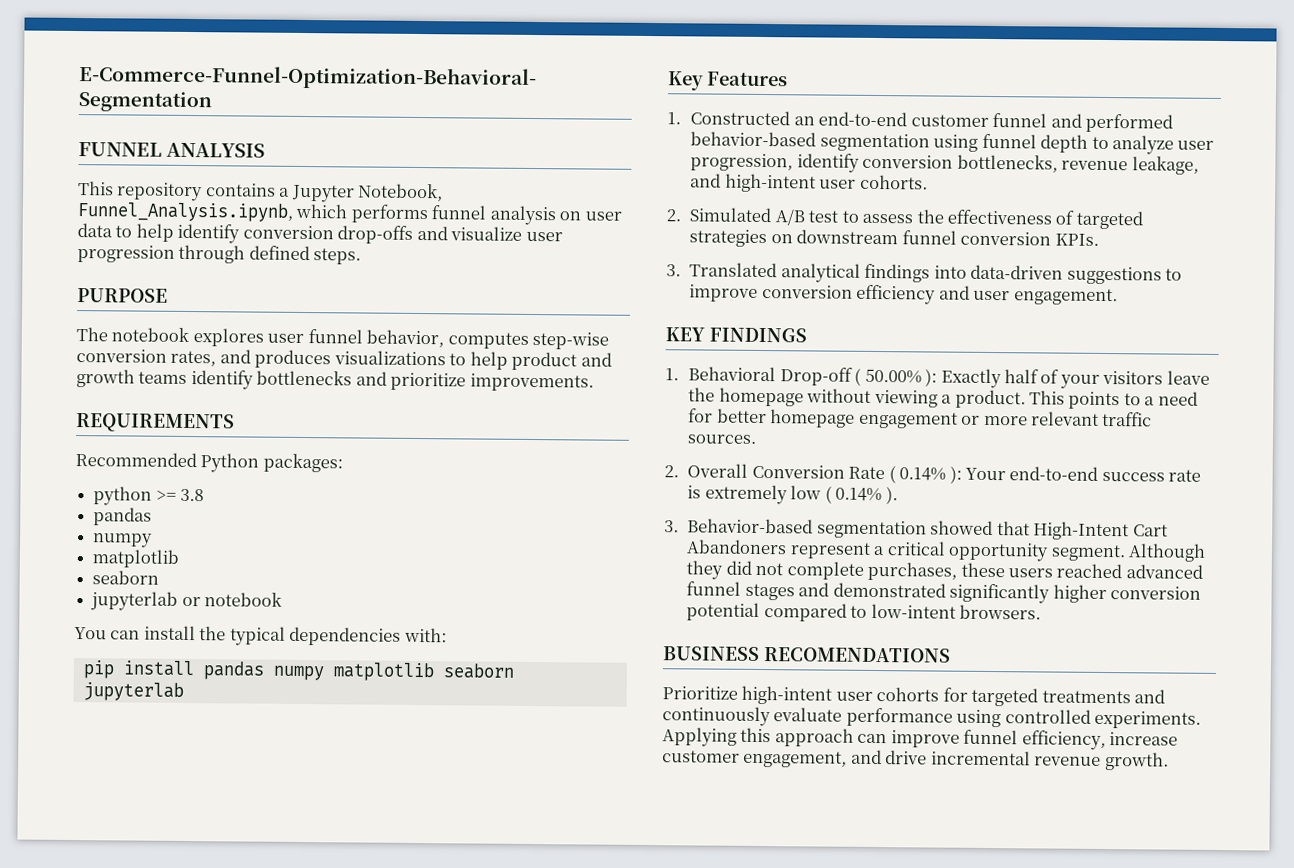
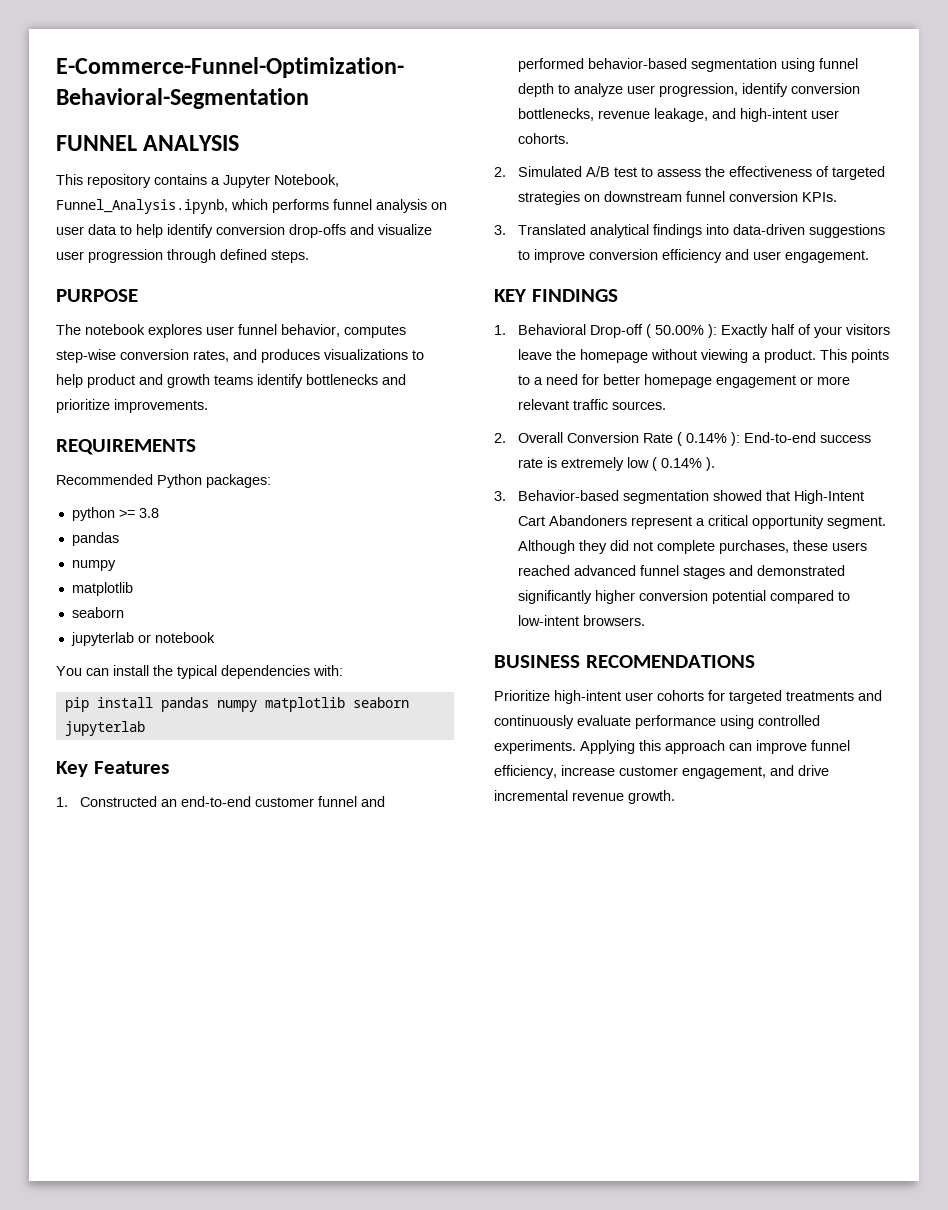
- 2. Overall Conversion Rate ( 0.14% ): Your end-to-end success rate is extremely low ( 0.14% ).
+ 2. Overall Conversion Rate ( 0.14% ): End-to-end success rate is extremely low ( 0.14% ).

